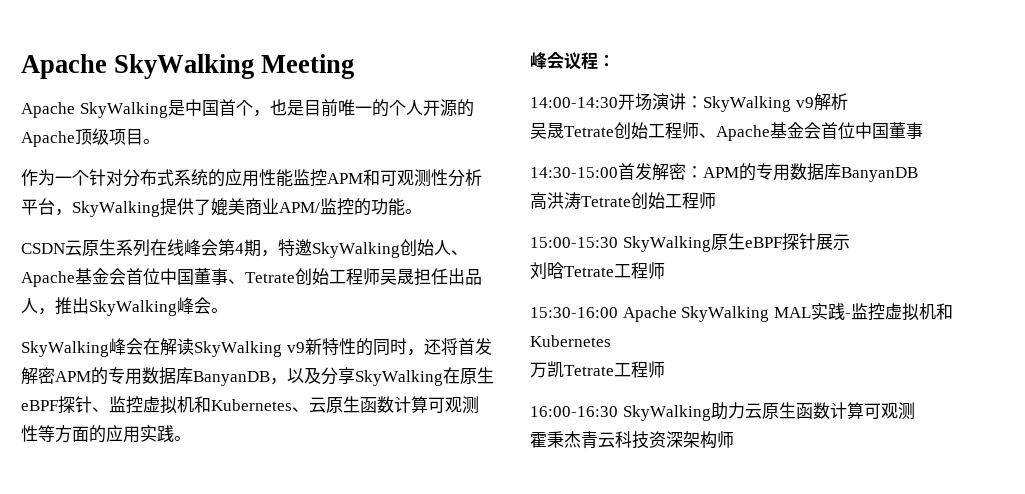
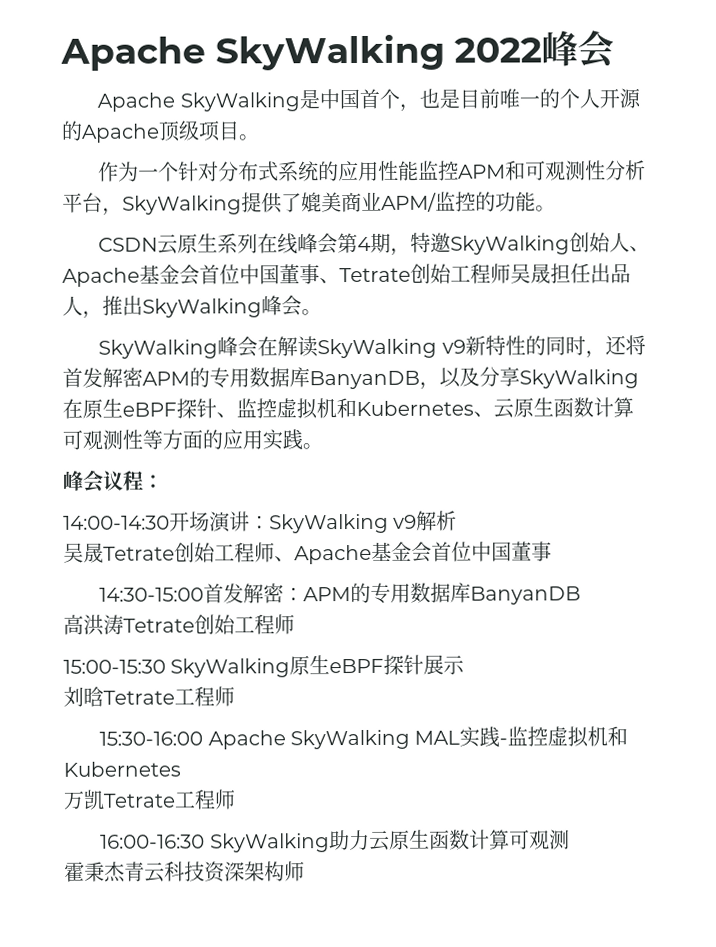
- Apache SkyWalking Meeting
+ Apache SkyWalking 2022峰会

